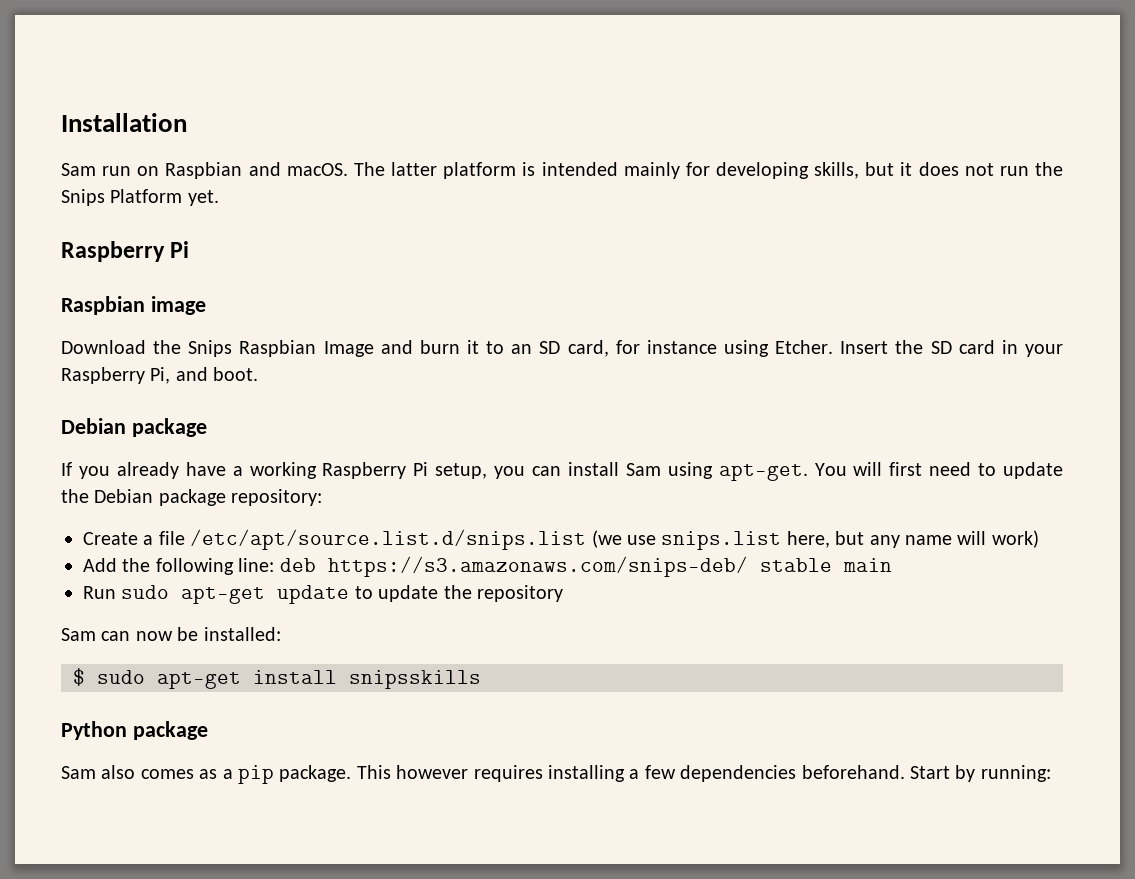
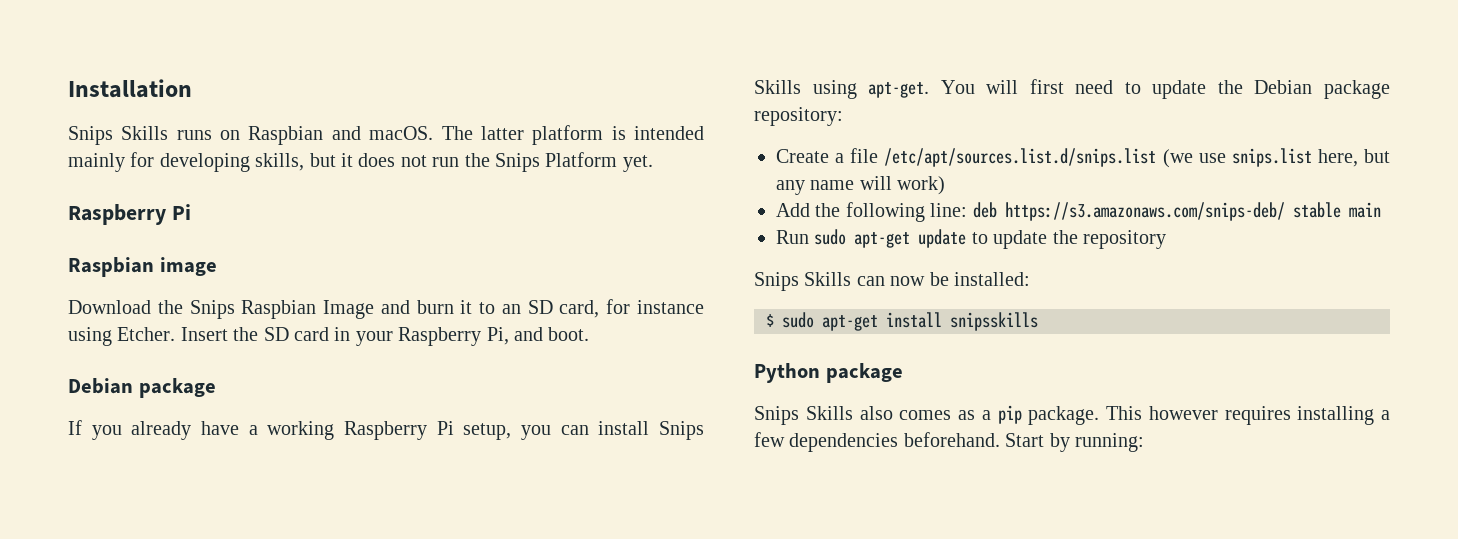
- Sam run on Raspbian and macOS.
+ Snips Skills runs on Raspbian and macOS.
- If you already have a working Raspberry Pi setup, you can install Sam using apt-get.
+ If you already have a working Raspberry Pi setup, you can install Snips Skills using apt-get.
- Create a file /etc/apt/source.list.d/snips.list (we use snips.list here, but any name will work)
+ Create a file /etc/apt/sources.list.d/snips.list (we use snips.list here, but any name will work)
- Sam can now be installed:
+ Snips Skills can now be installed:
- Sam also comes as a pip package.
+ Snips Skills also comes as a pip package.

